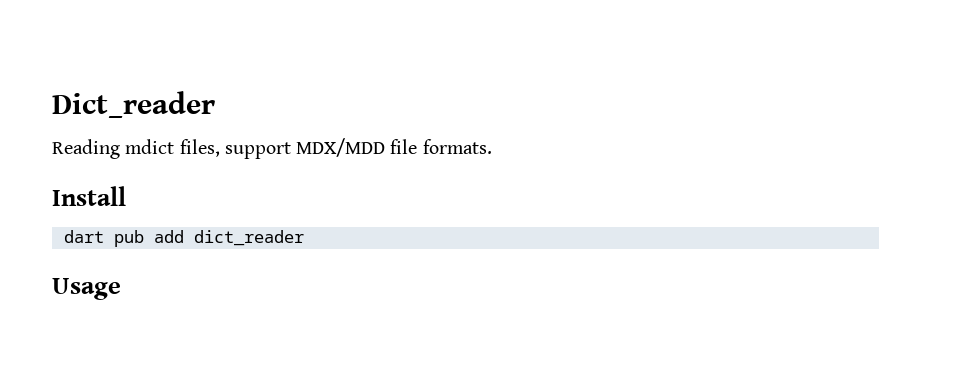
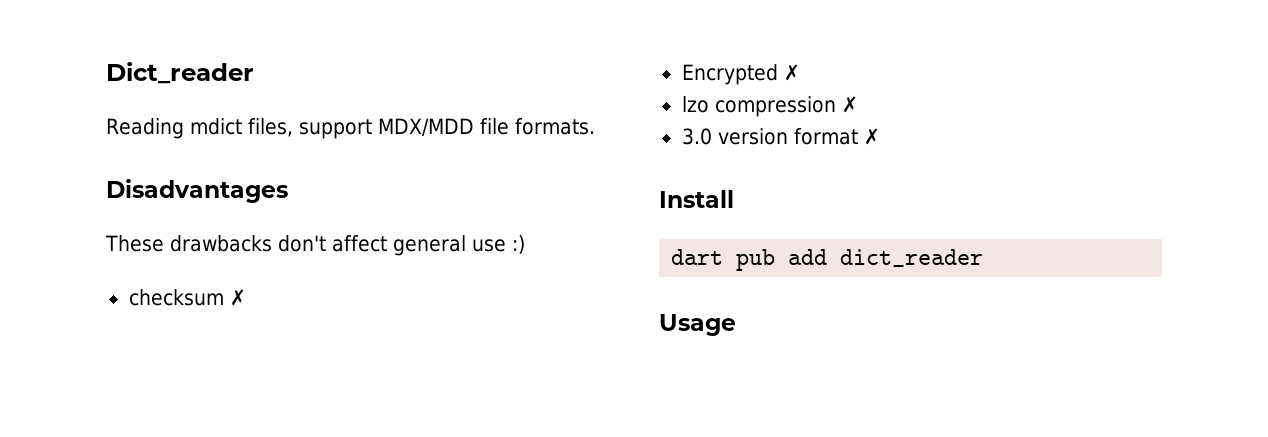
+ Disadvantages
+ These drawbacks don't affect general use :)
+ checksum ✗
+ Encrypted ✗
+ lzo compression ✗
+ 3.0 version format ✗

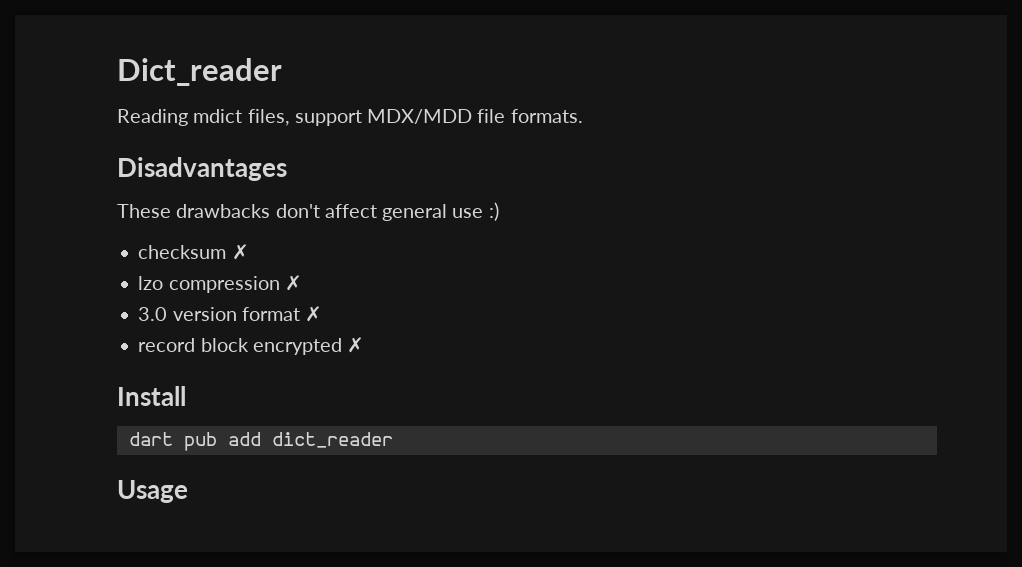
- Encrypted ✗
+ record block encrypted ✗

